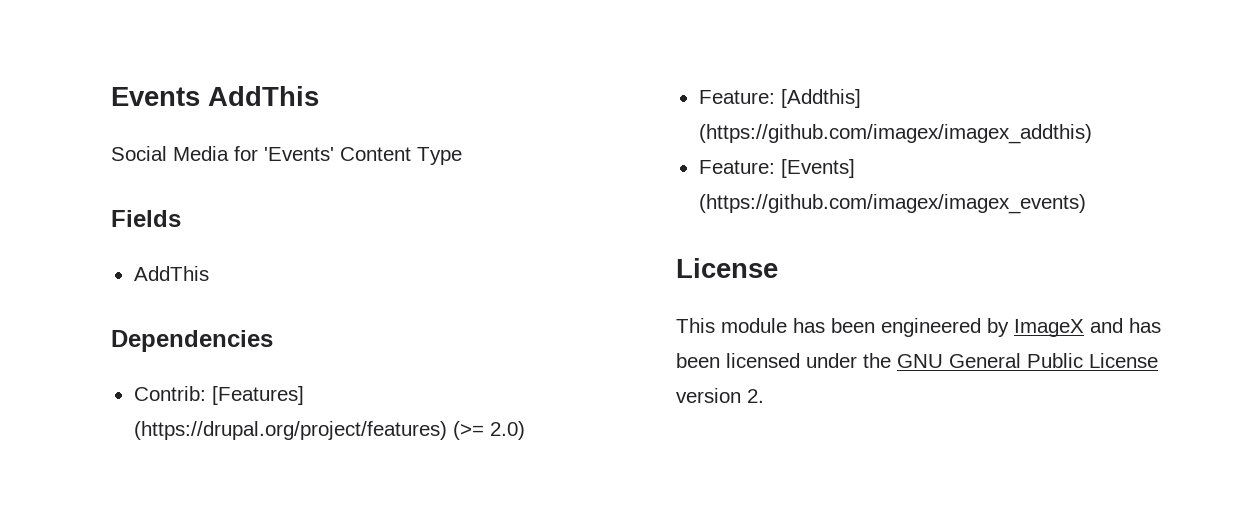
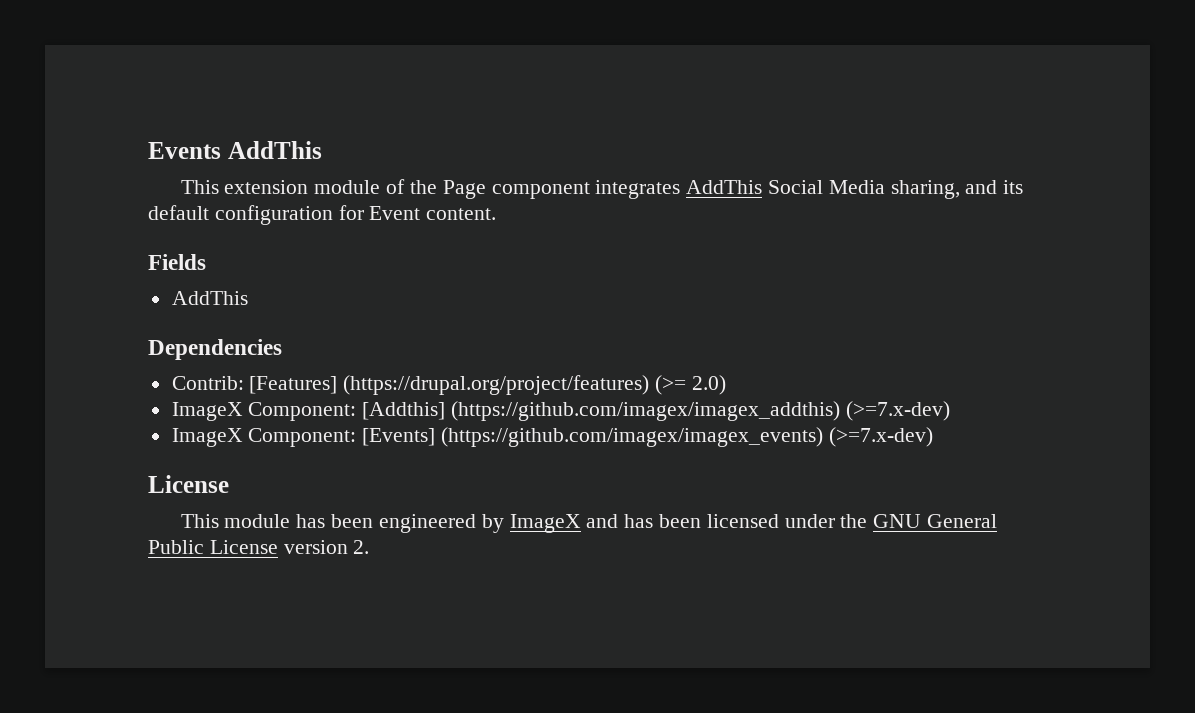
- Social Media for 'Events' Content Type
+ This extension module of the Page component integrates AddThis Social Media sharing, and its default configuration for Event content.
- Feature: [Addthis] (https://github.com/imagex/imagex_addthis)
- Feature: [Events] (https://github.com/imagex/imagex_events)
+ ImageX Component: [Addthis] (https://github.com/imagex/imagex_addthis) (>=7.x-dev)
+ ImageX Component: [Events] (https://github.com/imagex/imagex_events) (>=7.x-dev)

